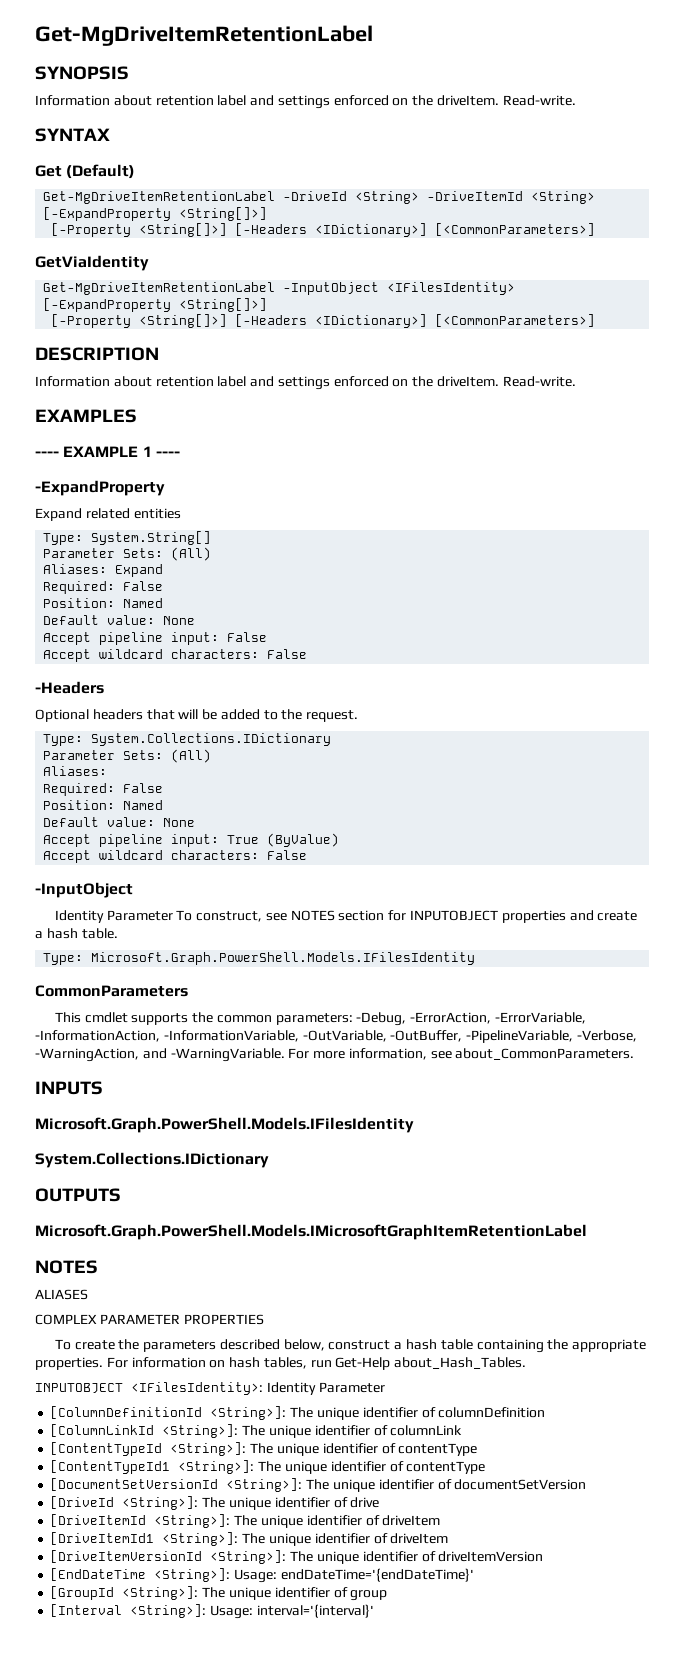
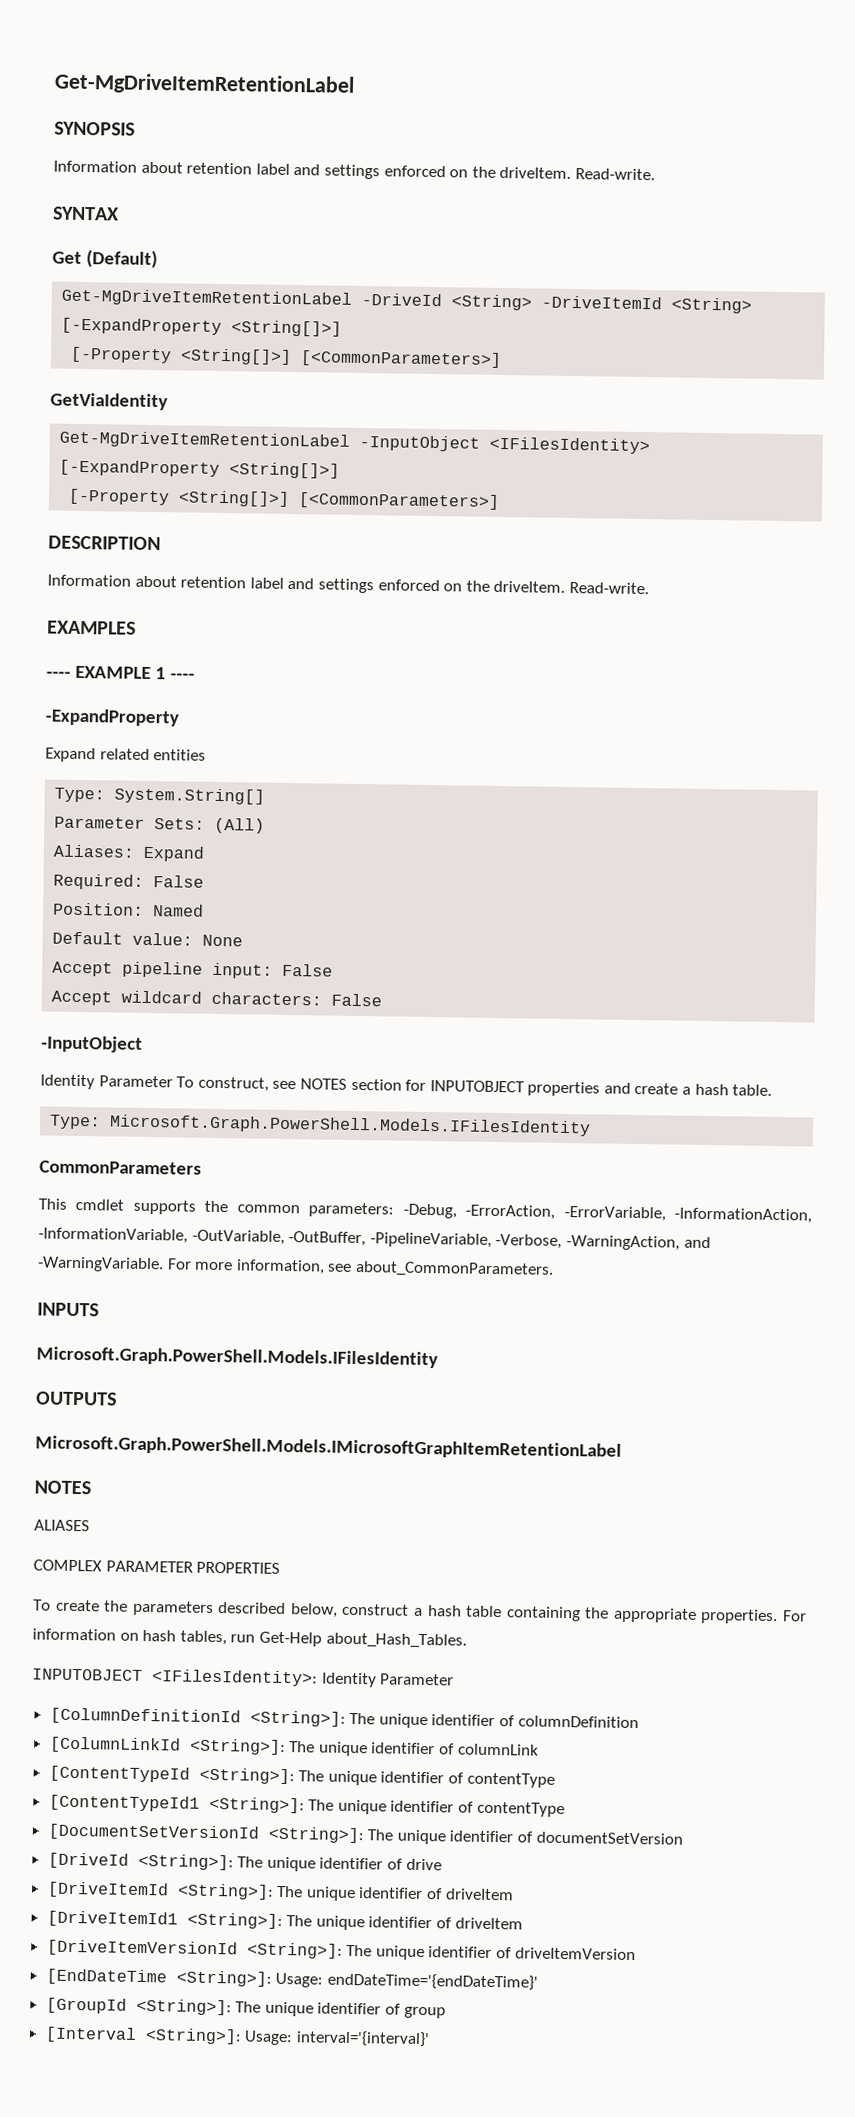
  Get-MgDriveItemRetentionLabel -DriveId <String> -DriveItemId <String> [-ExpandProperty <String[]>]
- [-Property <String[]>] [-Headers <IDictionary>] [<CommonParameters>]
+ [-Property <String[]>] [<CommonParameters>]
  Get-MgDriveItemRetentionLabel -InputObject <IFilesIdentity> [-ExpandProperty <String[]>]
- [-Property <String[]>] [-Headers <IDictionary>] [<CommonParameters>]
+ [-Property <String[]>] [<CommonParameters>]
- -Headers
- Optional headers that will be added to the request.
- Type: System.Collections.IDictionary
- Parameter Sets: (All)
- Aliases:
- Required: False
- Position: Named
- Default value: None
- Accept pipeline input: True (ByValue)
- Accept wildcard characters: False
  INPUTS
  Microsoft.Graph.PowerShell.Models.IFilesIdentity
- System.Collections.IDictionary

